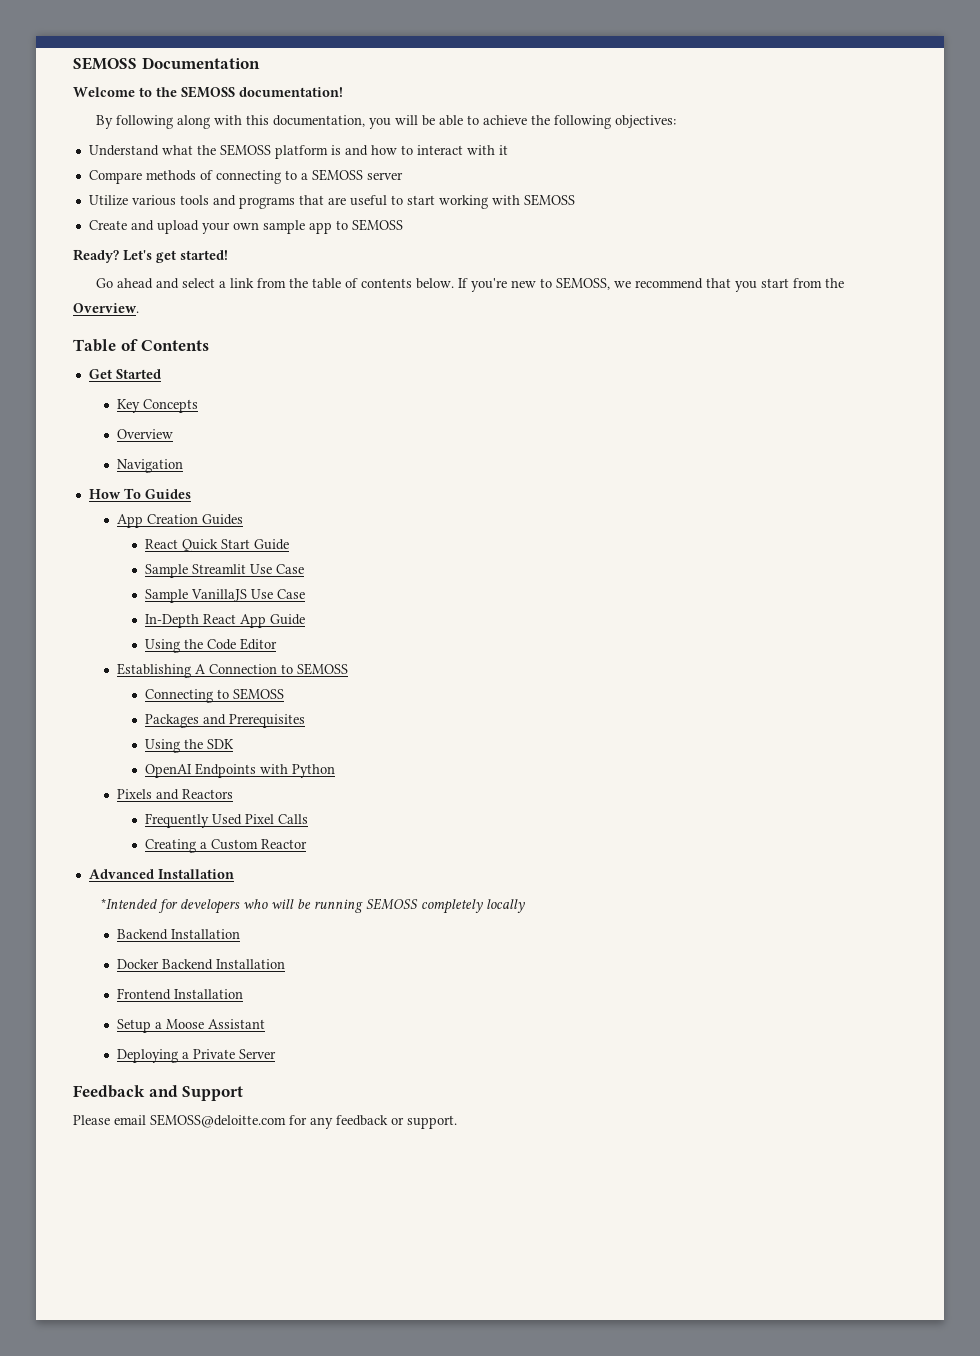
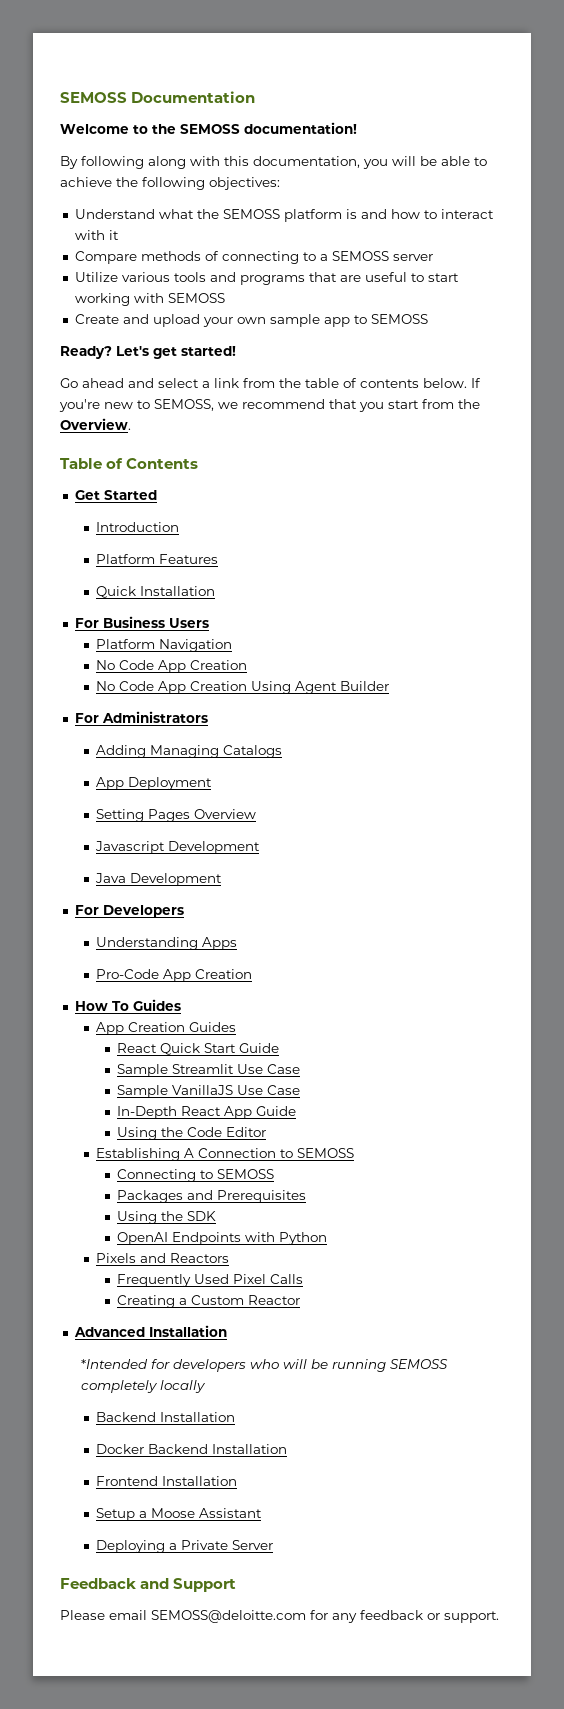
- Key Concepts
- Overview
- Navigation
+ Introduction
+ Platform Features
+ Quick Installation
+ For Business Users
+ Platform Navigation
+ No Code App Creation
+ No Code App Creation Using Agent Builder
+ For Administrators
+ Adding Managing Catalogs
+ App Deployment
+ Setting Pages Overview
+ Javascript Development
+ Java Development
+ For Developers
+ Understanding Apps
+ Pro-Code App Creation

